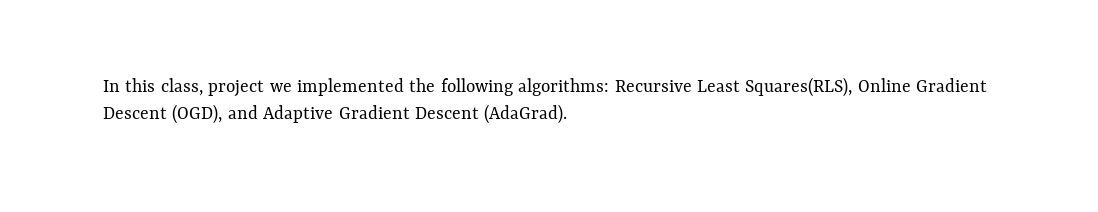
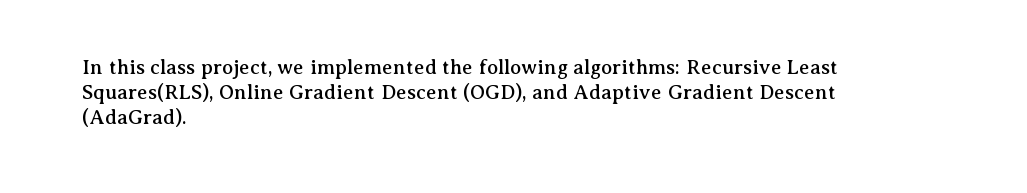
- In this class, project we implemented the following algorithms: Recursive Least Squares(RLS), Online Gradient Descent (OGD), and Adaptive Gradient Descent (AdaGrad).
+ In this class project, we implemented the following algorithms: Recursive Least Squares(RLS), Online Gradient Descent (OGD), and Adaptive Gradient Descent (AdaGrad).

